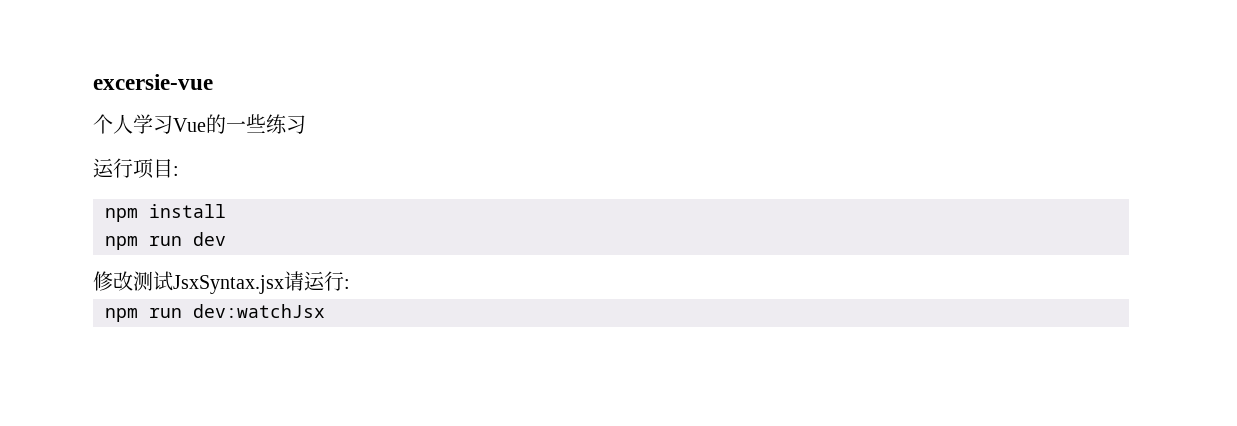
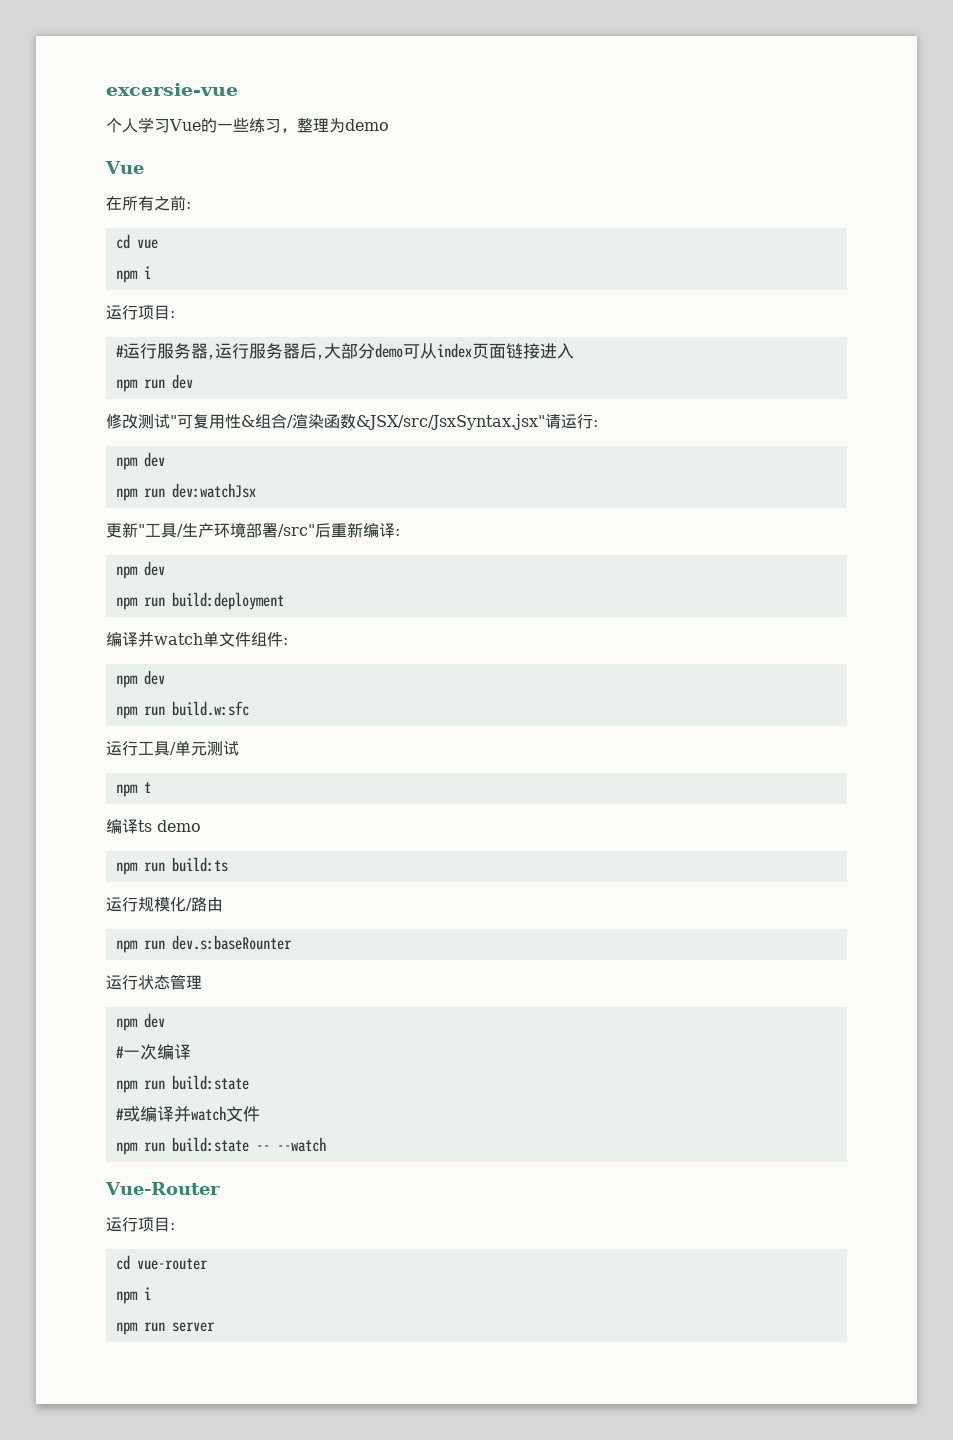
- 个人学习Vue的一些练习
+ 个人学习Vue的一些练习，整理为demo
+ Vue
+ 在所有之前:
+ cd vue
+ npm i
  运行项目:
- npm install
+ #运行服务器,运行服务器后,大部分demo可从index页面链接进入
- 修改测试JsxSyntax.jsx请运行:
+ 修改测试"可复用性&组合/渲染函数&JSX/src/JsxSyntax.jsx"请运行:
+ npm dev
+ 更新"工具/生产环境部署/src"后重新编译:
+ npm dev
+ npm run build:deployment
+ 编译并watch单文件组件:
+ npm dev
+ npm run build.w:sfc
+ 运行工具/单元测试
+ npm t
+ 编译ts demo
+ npm run build:ts
+ 运行规模化/路由
+ npm run dev.s:baseRounter
+ 运行状态管理
+ npm dev
+ #一次编译
+ npm run build:state
+ #或编译并watch文件
+ npm run build:state -- --watch
+ Vue-Router
+ 运行项目:
+ cd vue-router
+ npm i
+ npm run server

